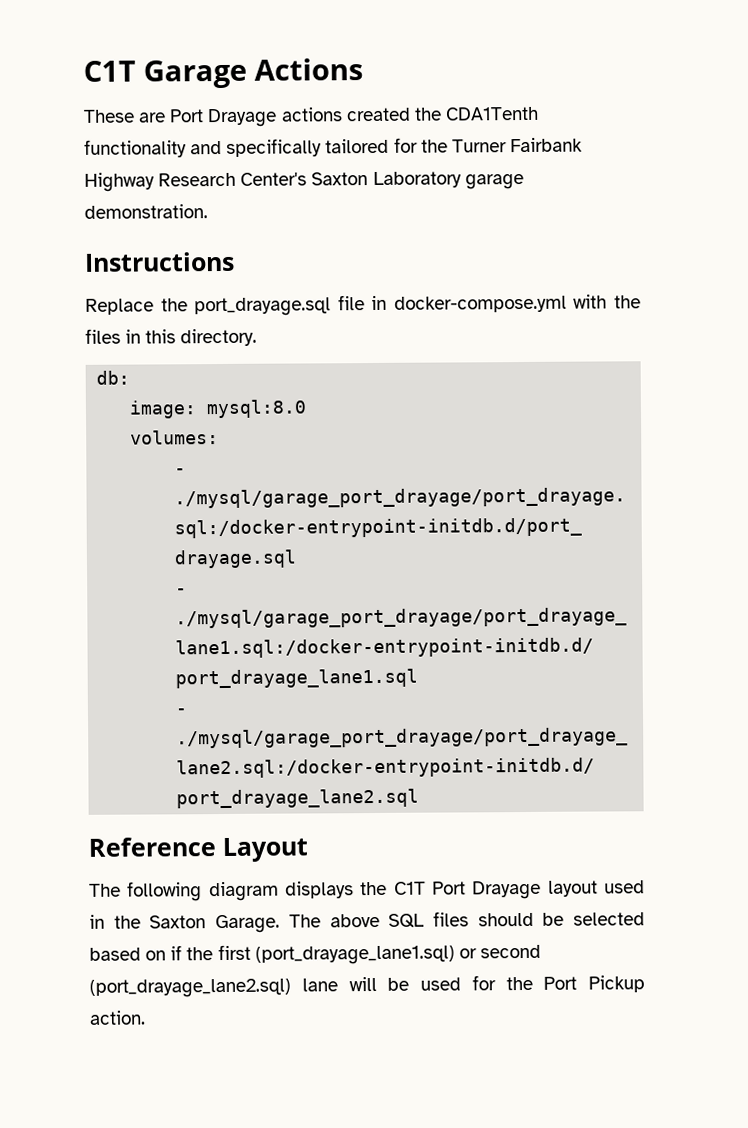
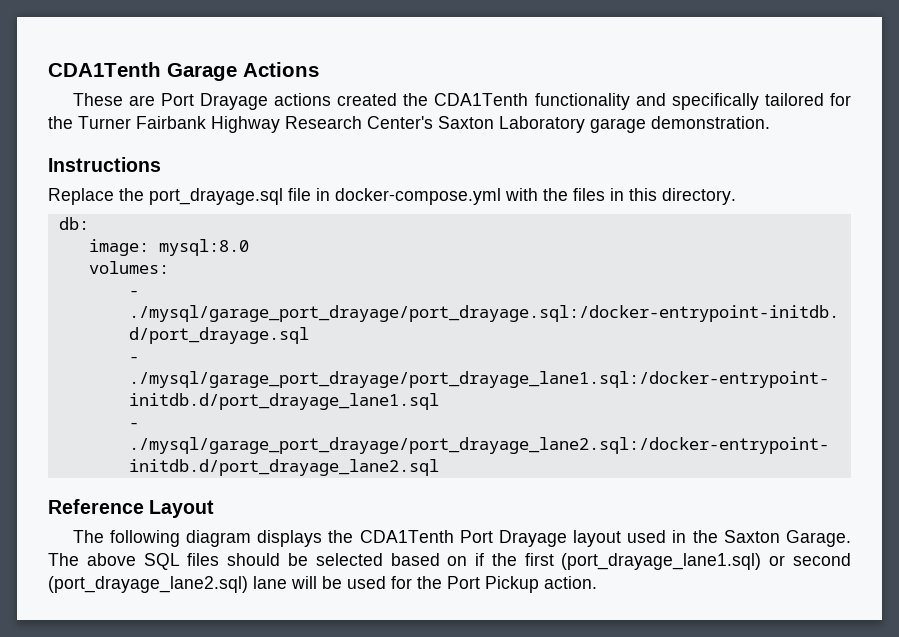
- C1T Garage Actions
+ CDA1Tenth Garage Actions
- The following diagram displays the C1T Port Drayage layout used in the Saxton Garage.
+ The following diagram displays the CDA1Tenth Port Drayage layout used in the Saxton Garage.

